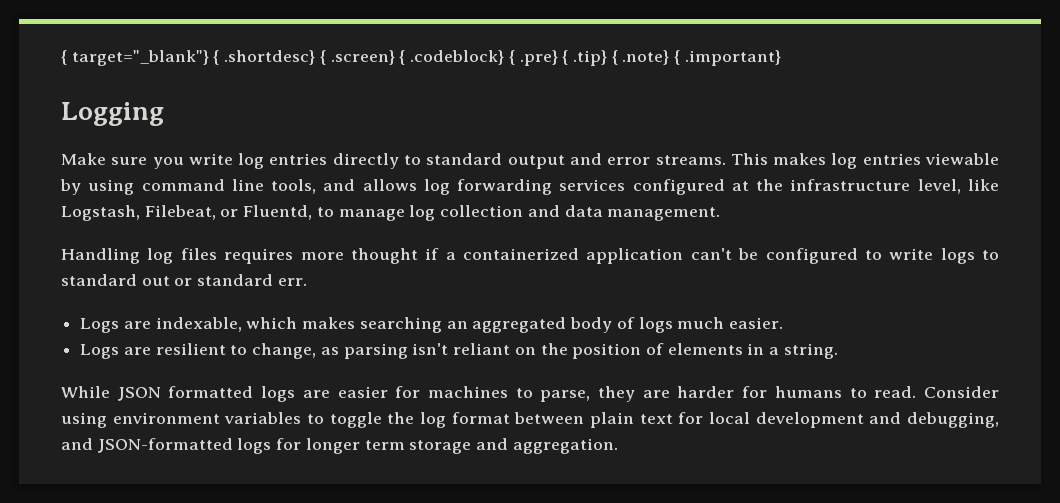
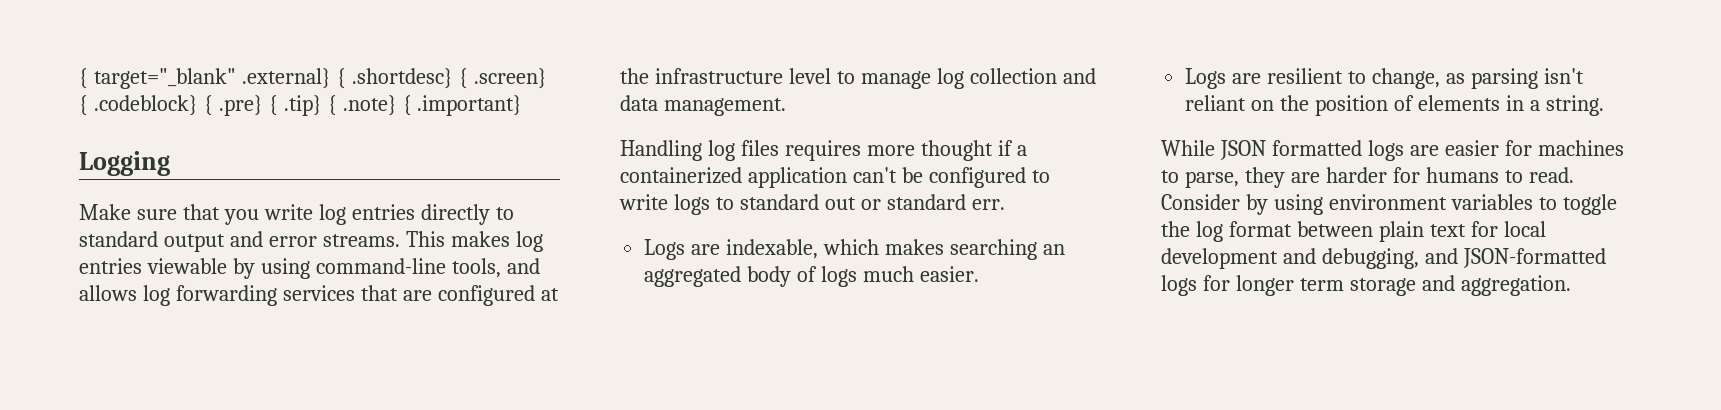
- { target="_blank"} { .shortdesc} { .screen} { .codeblock} { .pre} { .tip} { .note} { .important}
+ { target="_blank" .external} { .shortdesc} { .screen} { .codeblock} { .pre} { .tip} { .note} { .important}
- Make sure you write log entries directly to standard output and error streams.
+ Make sure that you write log entries directly to standard output and error streams.
- This makes log entries viewable by using command line tools, and allows log forwarding services configured at the infrastructure level, like Logstash, Filebeat, or Fluentd, to manage log collection and data management.
+ This makes log entries viewable by using command-line tools, and allows log forwarding services that are configured at the infrastructure level to manage log collection and data management.
- Consider using environment variables to toggle the log format between plain text for local development and debugging, and JSON-formatted logs for longer term storage and aggregation.
+ Consider by using environment variables to toggle the log format between plain text for local development and debugging, and JSON-formatted logs for longer term storage and aggregation.

